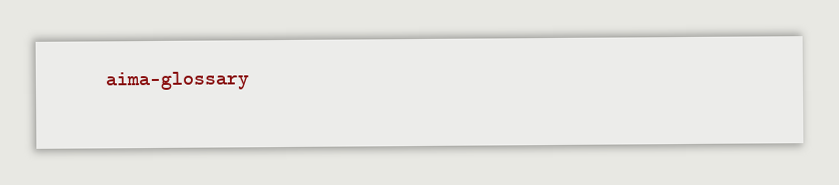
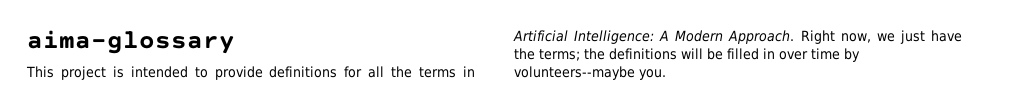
+ This project is intended to provide definitions for all the terms in Artificial Intelligence: A Modern Approach. Right now, we just have the terms; the definitions will be filled in over time by volunteers--maybe you.

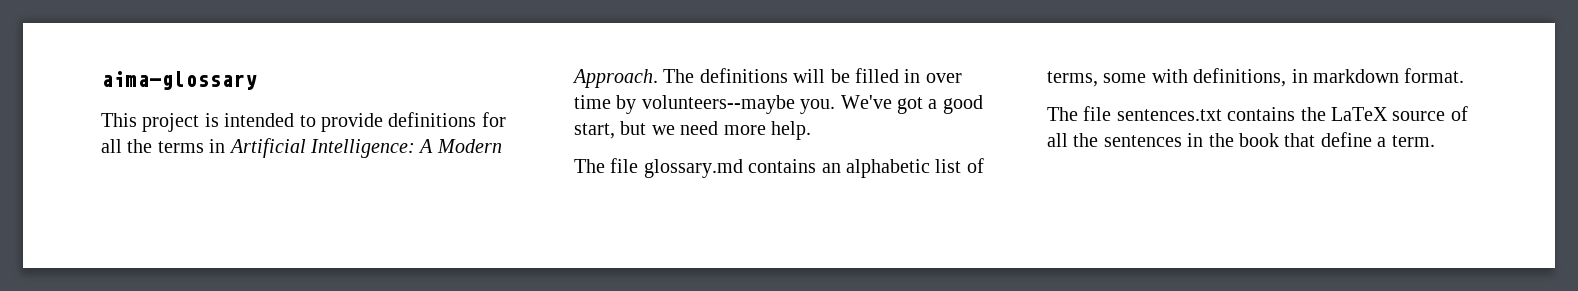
- Right now, we just have the terms; the definitions will be filled in over time by volunteers--maybe you.
+ The definitions will be filled in over time by volunteers--maybe you.
+ We've got a good start, but we need more help.
+ The file glossary.md contains an alphabetic list of terms, some with definitions, in markdown format.
+ The file sentences.txt contains the LaTeX source of all the sentences in the book that define a term.

